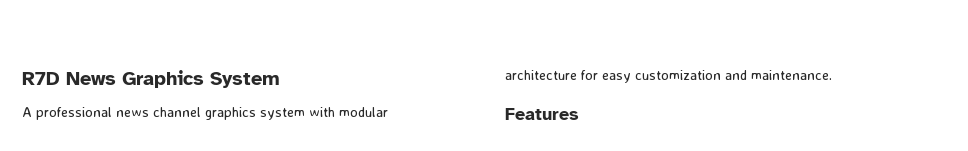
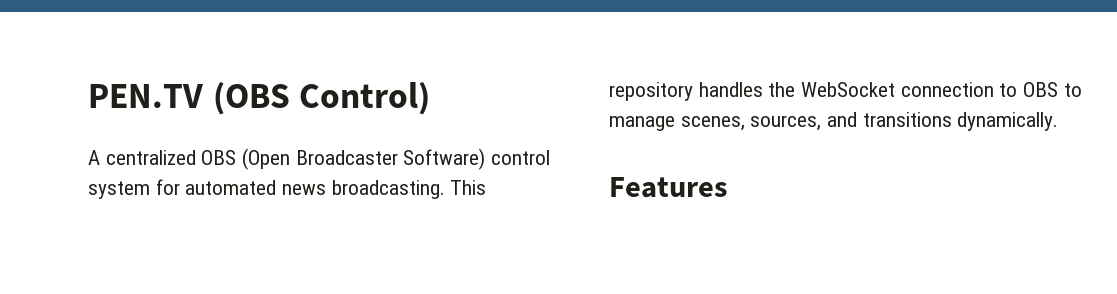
- R7D News Graphics System
- A professional news channel graphics system with modular architecture for easy customization and maintenance.
+ PEN.TV (OBS Control)
+ A centralized OBS (Open Broadcaster Software) control system for automated news broadcasting. This repository handles the WebSocket connection to OBS to manage scenes, sources, and transitions dynamically.

